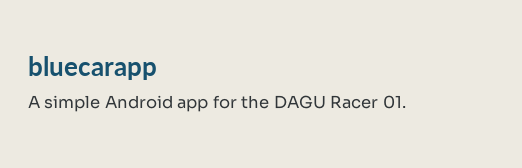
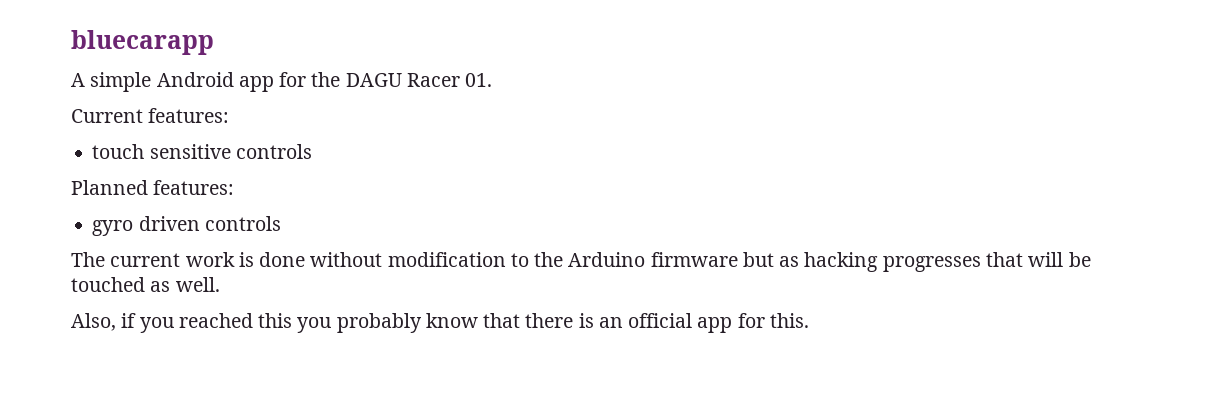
+ Current features:
+ touch sensitive controls
+ Planned features:
+ gyro driven controls
+ The current work is done without modification to the Arduino firmware but as hacking progresses that will be touched as well.
+ Also, if you reached this you probably know that there is an official app for this.

